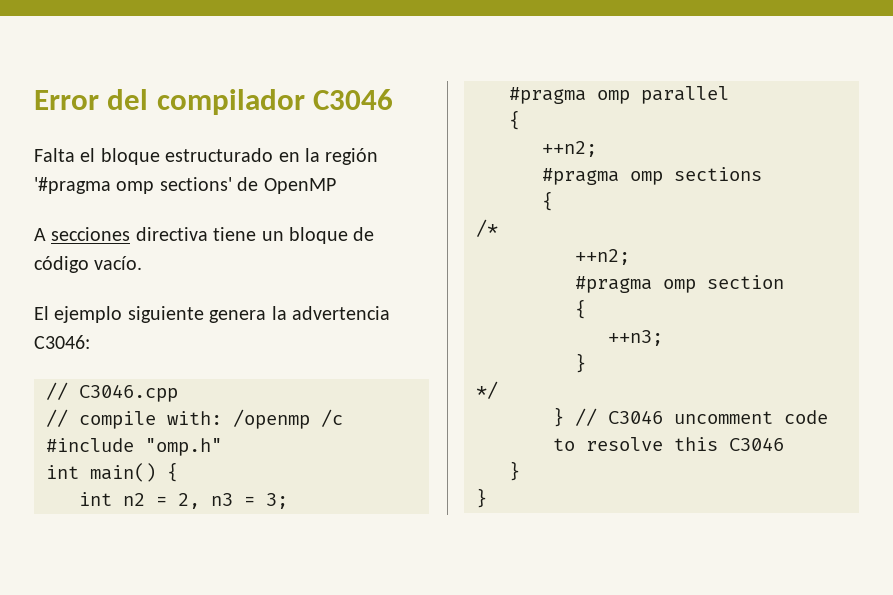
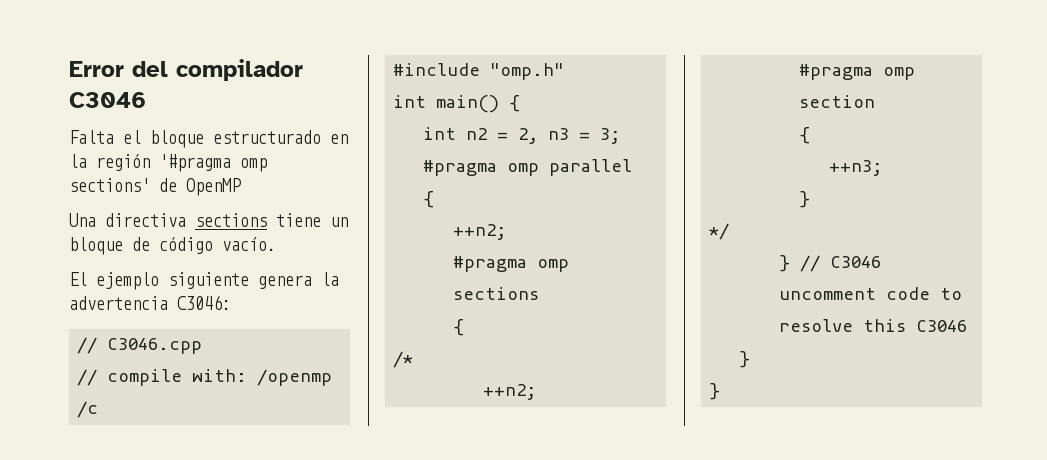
- A secciones directiva tiene un bloque de código vacío.
+ Una directiva sections tiene un bloque de código vacío.

